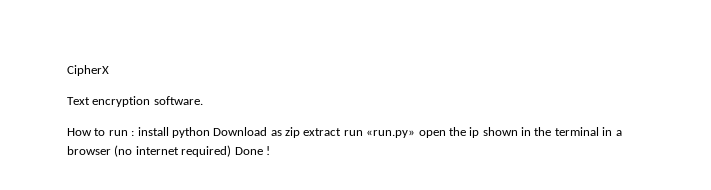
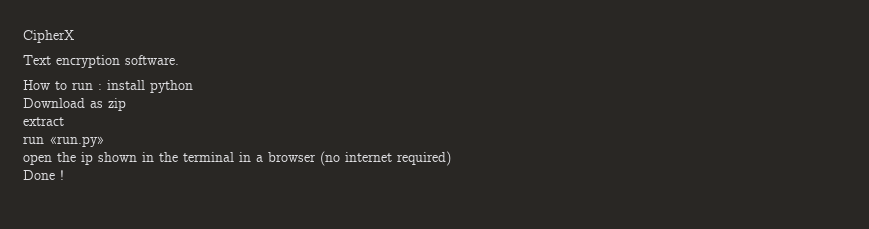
- How to run : install python Download as zip extract run «run.py» open the ip shown in the terminal in a browser (no internet required) Done !
+ How to run : install python
+ Download as zip
+ extract
+ run «run.py»
+ open the ip shown in the terminal in a browser (no internet required)
+ Done !

